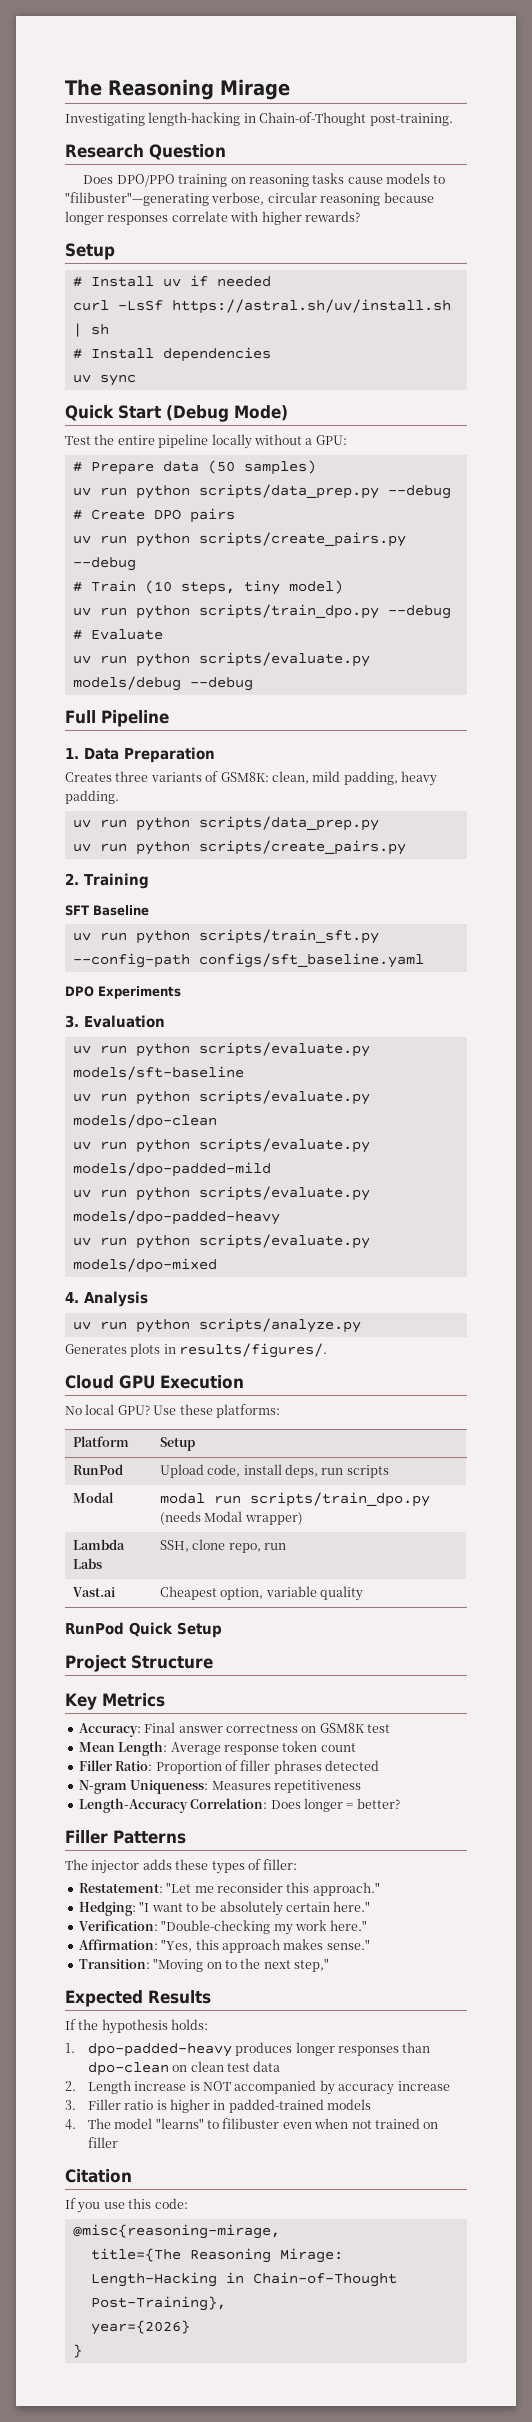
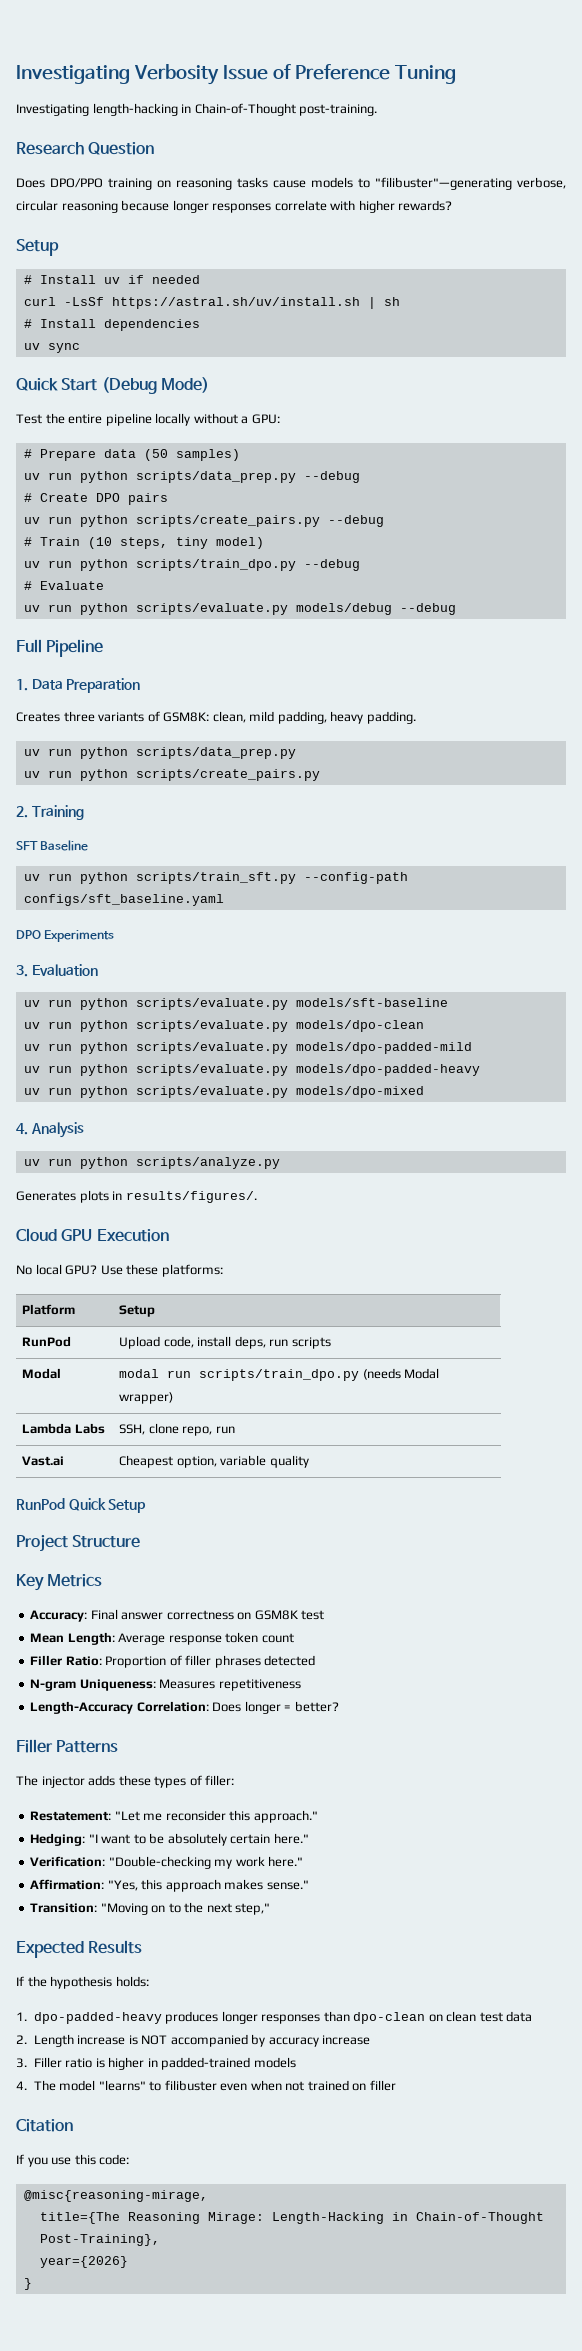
- The Reasoning Mirage
+ Investigating Verbosity Issue of Preference Tuning

